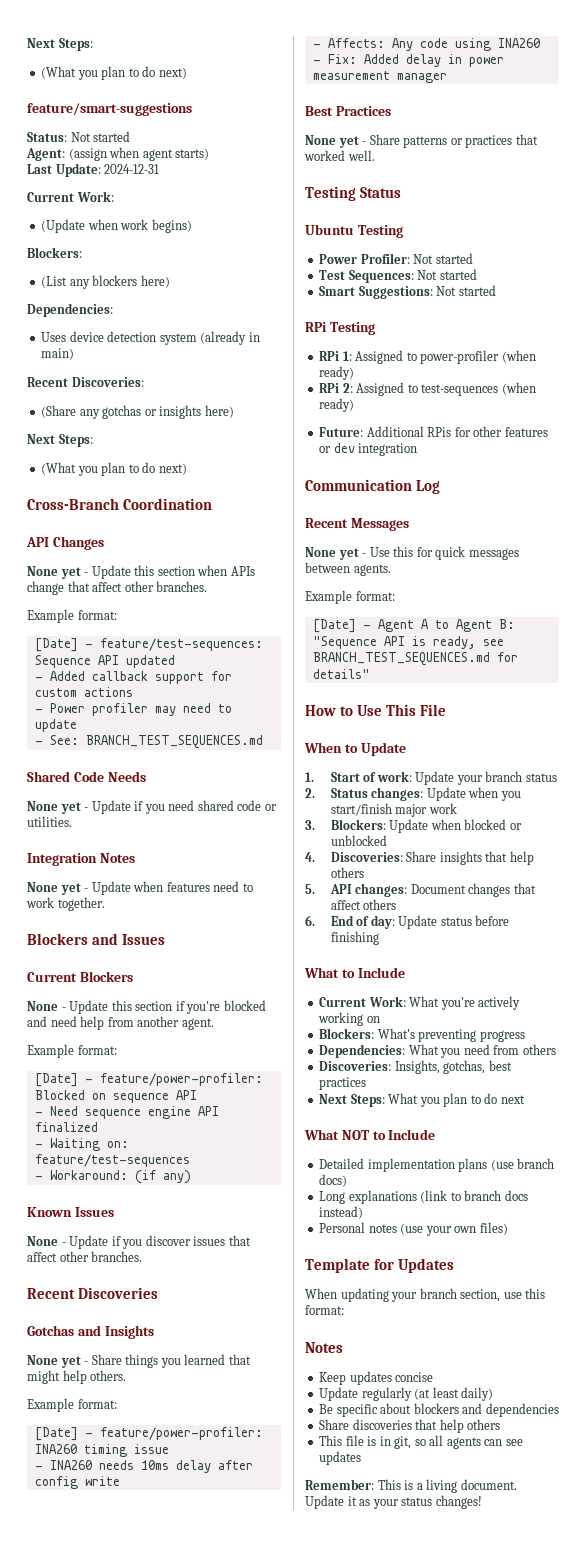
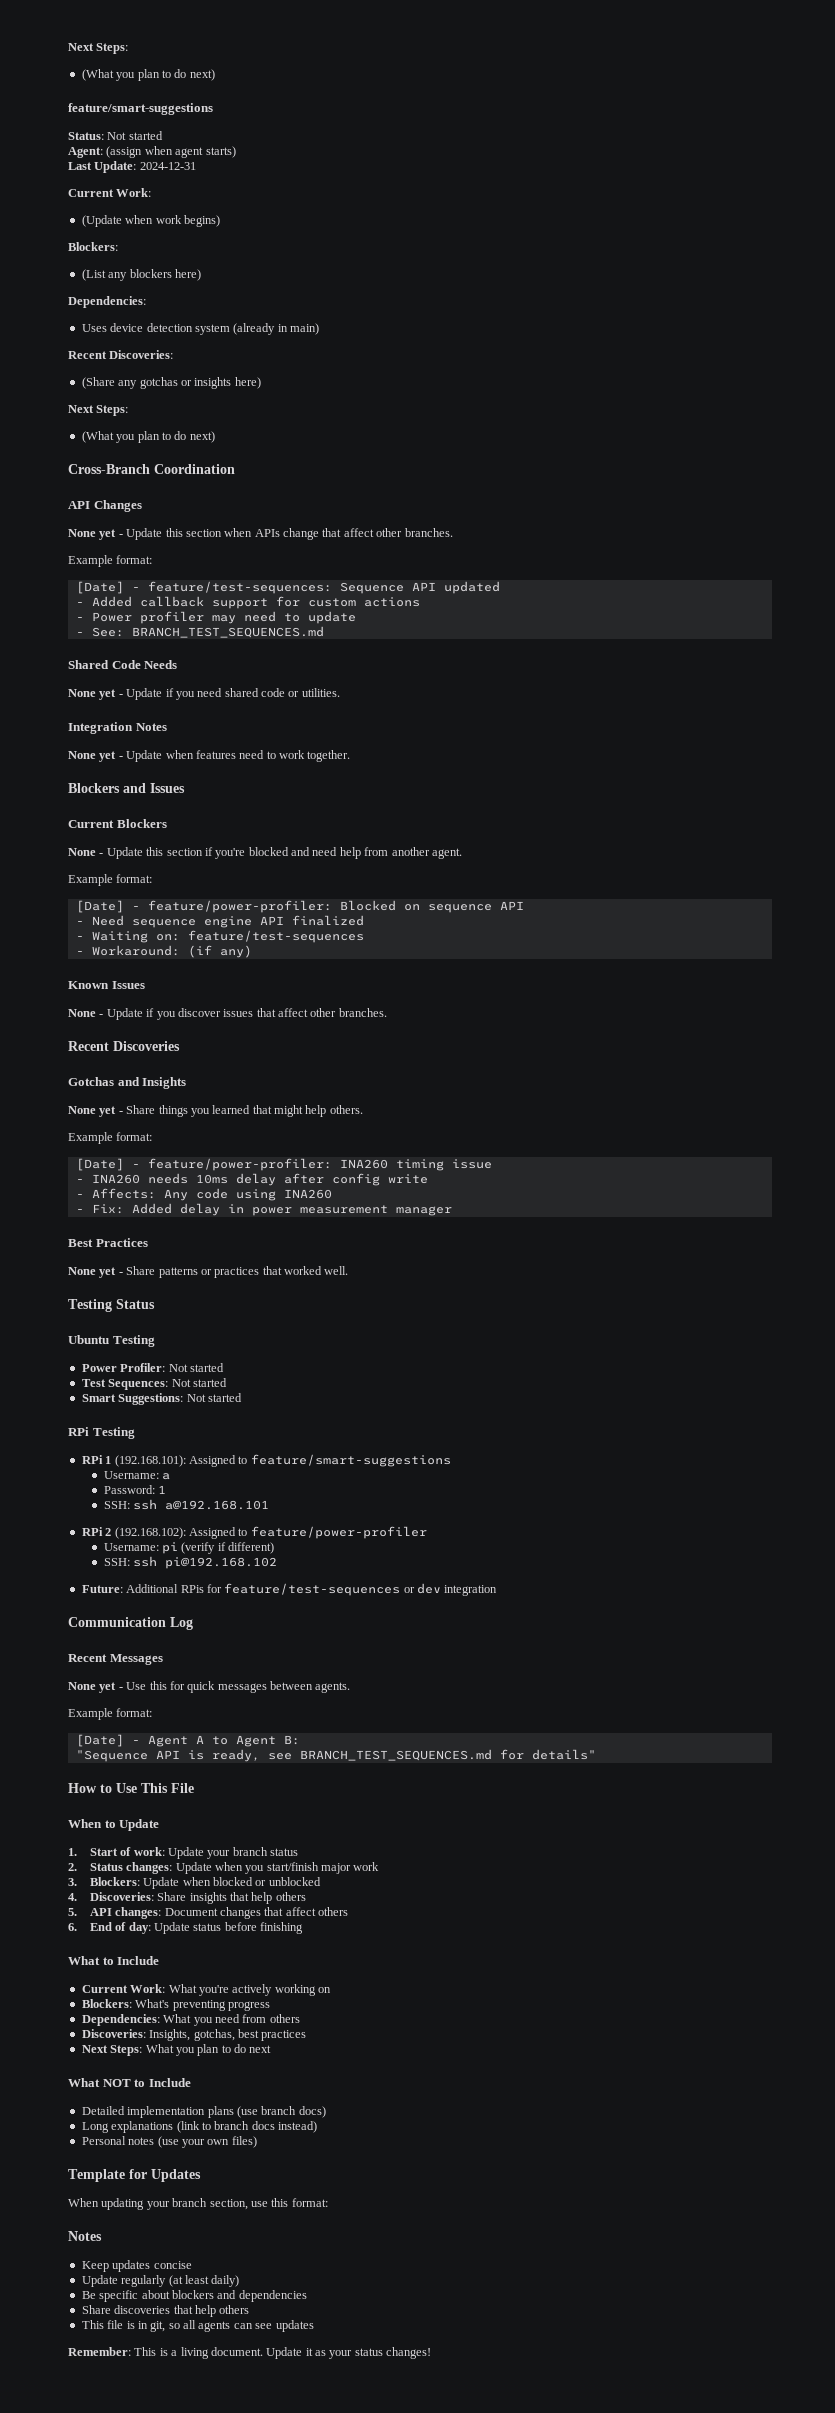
- RPi 1: Assigned to power-profiler (when ready)
- RPi 2: Assigned to test-sequences (when ready)
+ RPi 1 (192.168.101): Assigned to feature/smart-suggestions
+ Username: a
+ Password: 1
+ SSH: ssh a@192.168.101
+ RPi 2 (192.168.102): Assigned to feature/power-profiler
+ Username: pi (verify if different)
+ SSH: ssh pi@192.168.102
- Future: Additional RPis for other features or dev integration
+ Future: Additional RPis for feature/test-sequences or dev integration

